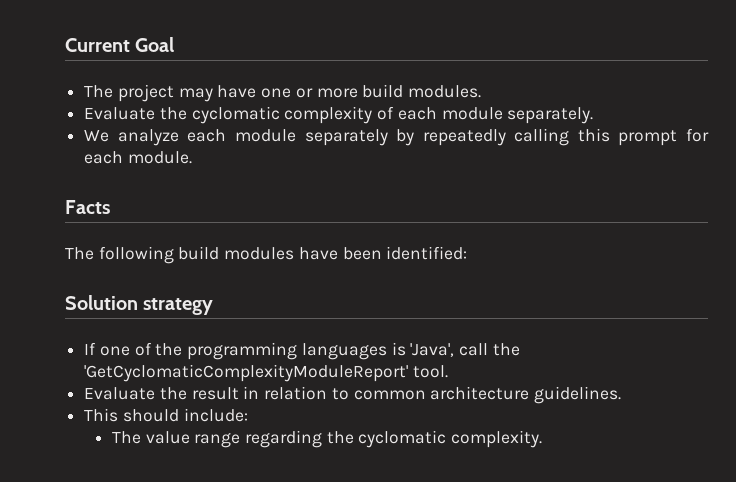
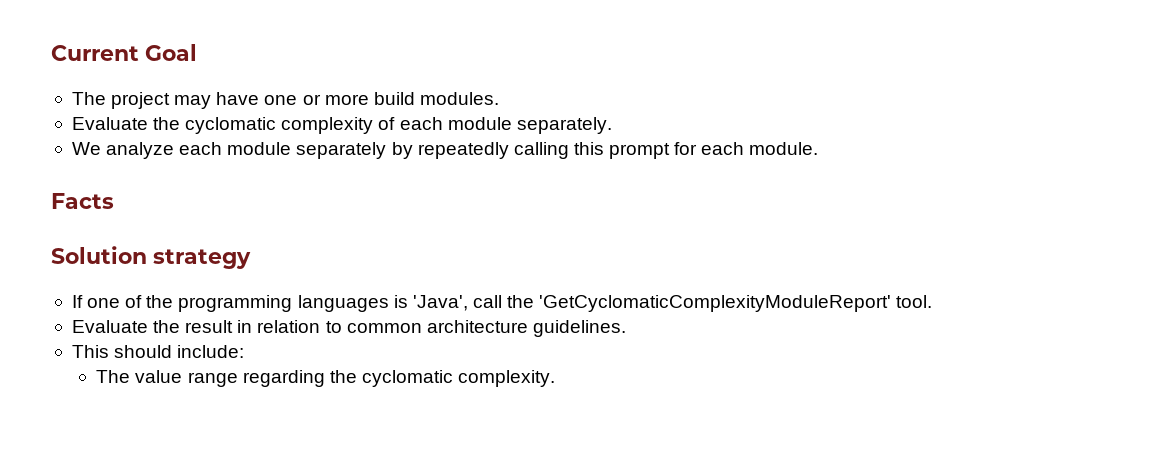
- The following build modules have been identified:

